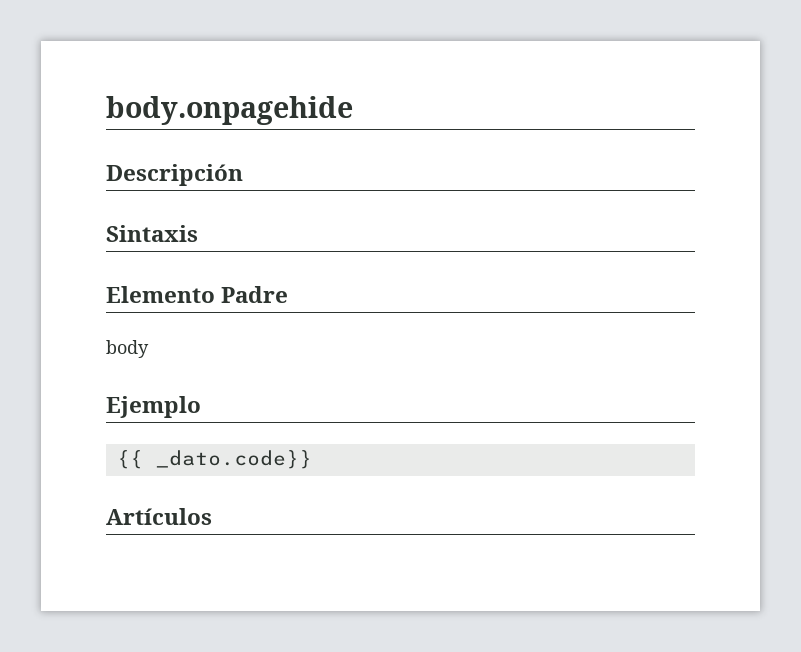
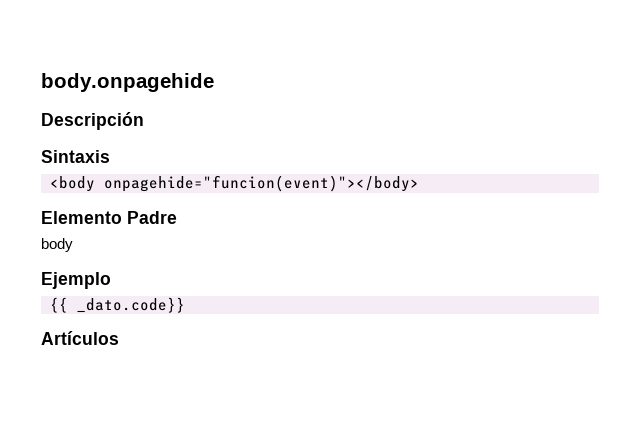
+ <body onpagehide="funcion(event)"></body>

